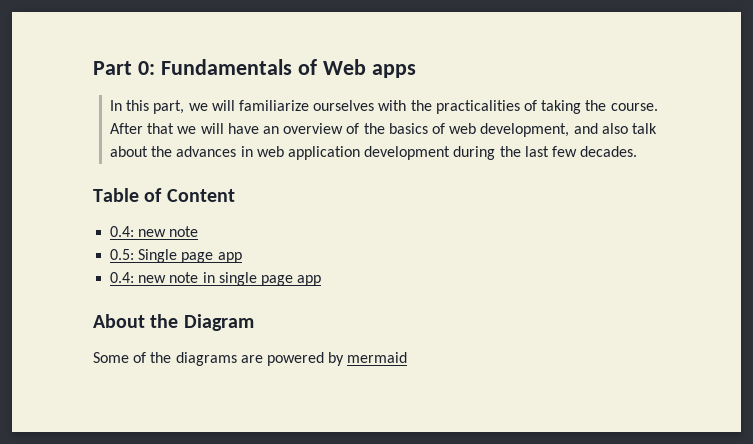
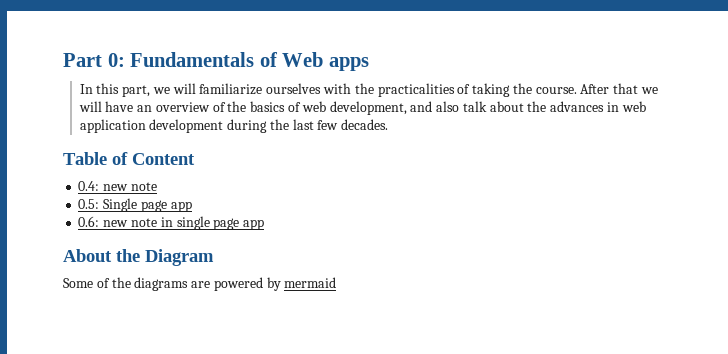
- 0.4: new note in single page app
+ 0.6: new note in single page app

